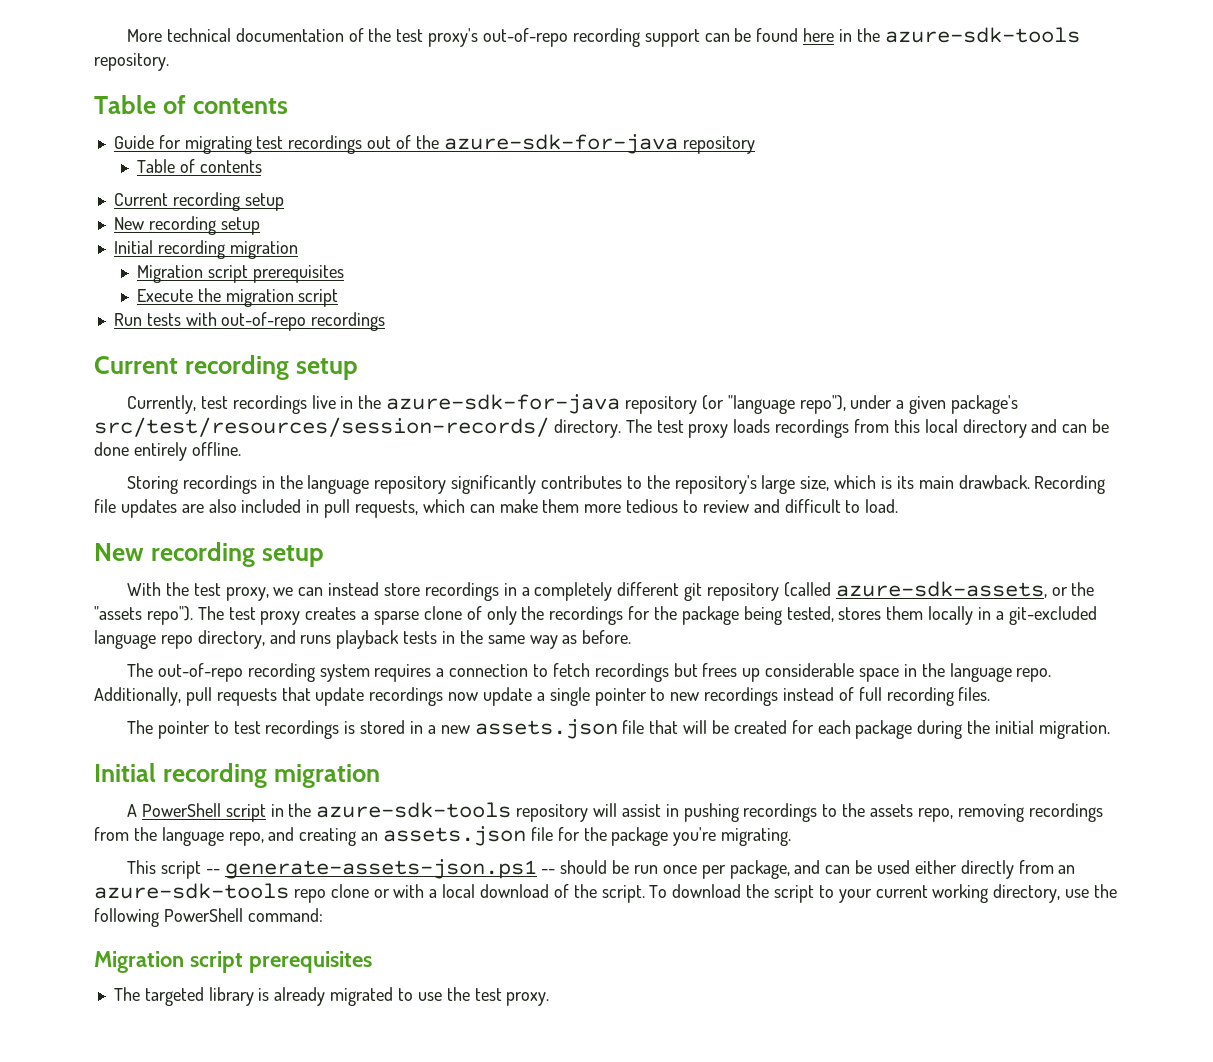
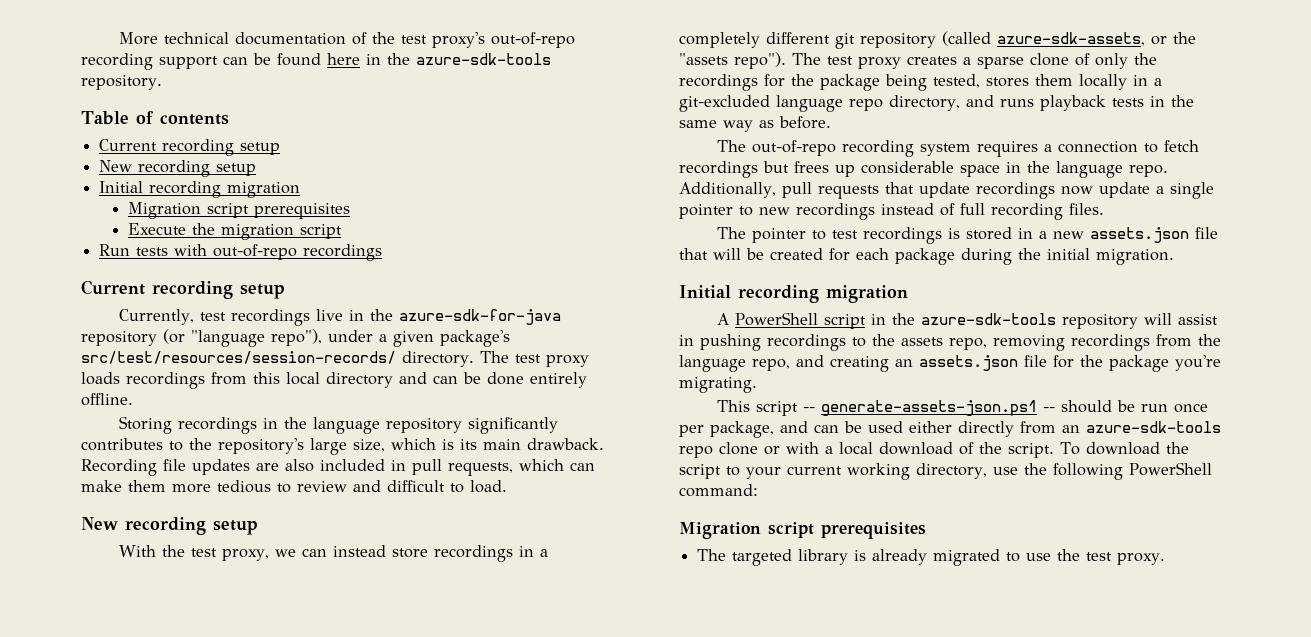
- Guide for migrating test recordings out of the azure-sdk-for-java repository
- Table of contents

